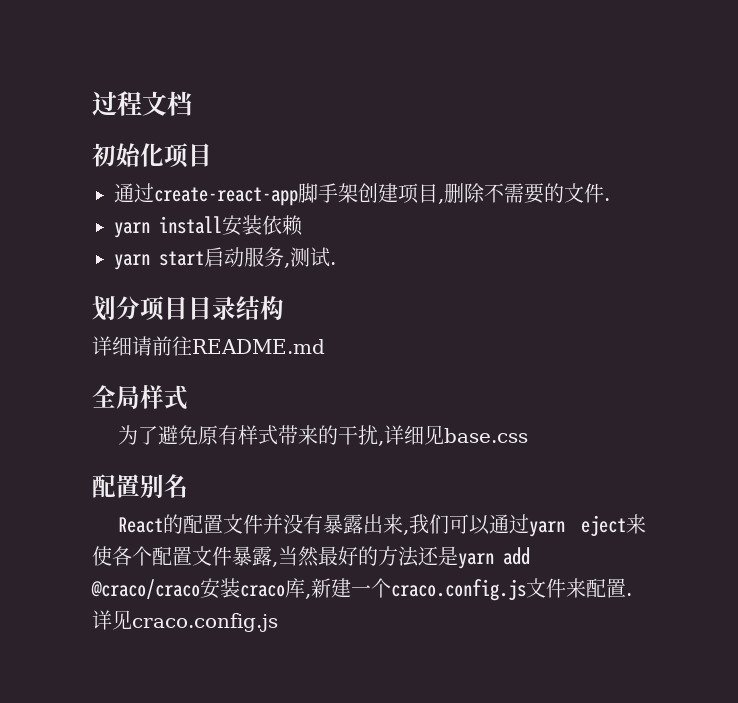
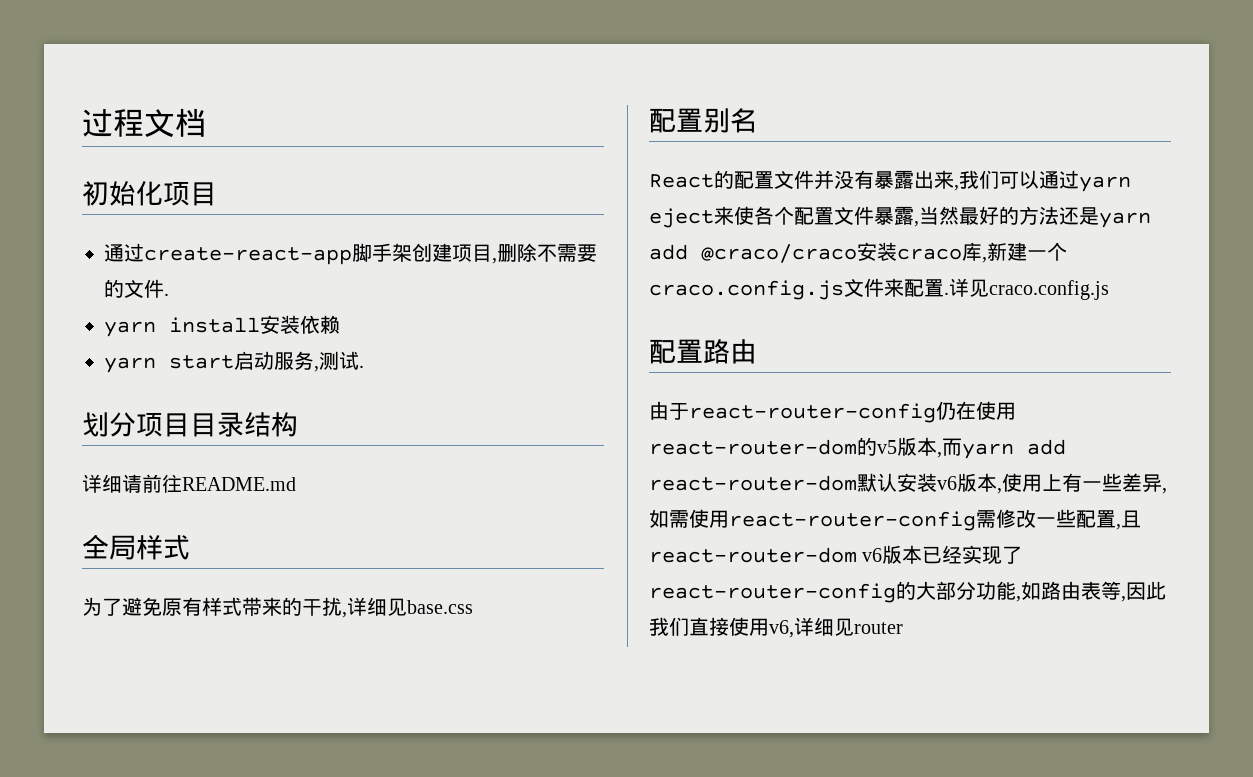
+ 配置路由
+ 由于react-router-config仍在使用react-router-dom的v5版本,而yarn add react-router-dom默认安装v6版本,使用上有一些差异,如需使用react-router-config需修改一些配置,且react-router-dom v6版本已经实现了react-router-config的大部分功能,如路由表等,因此我们直接使用v6,详细见router

